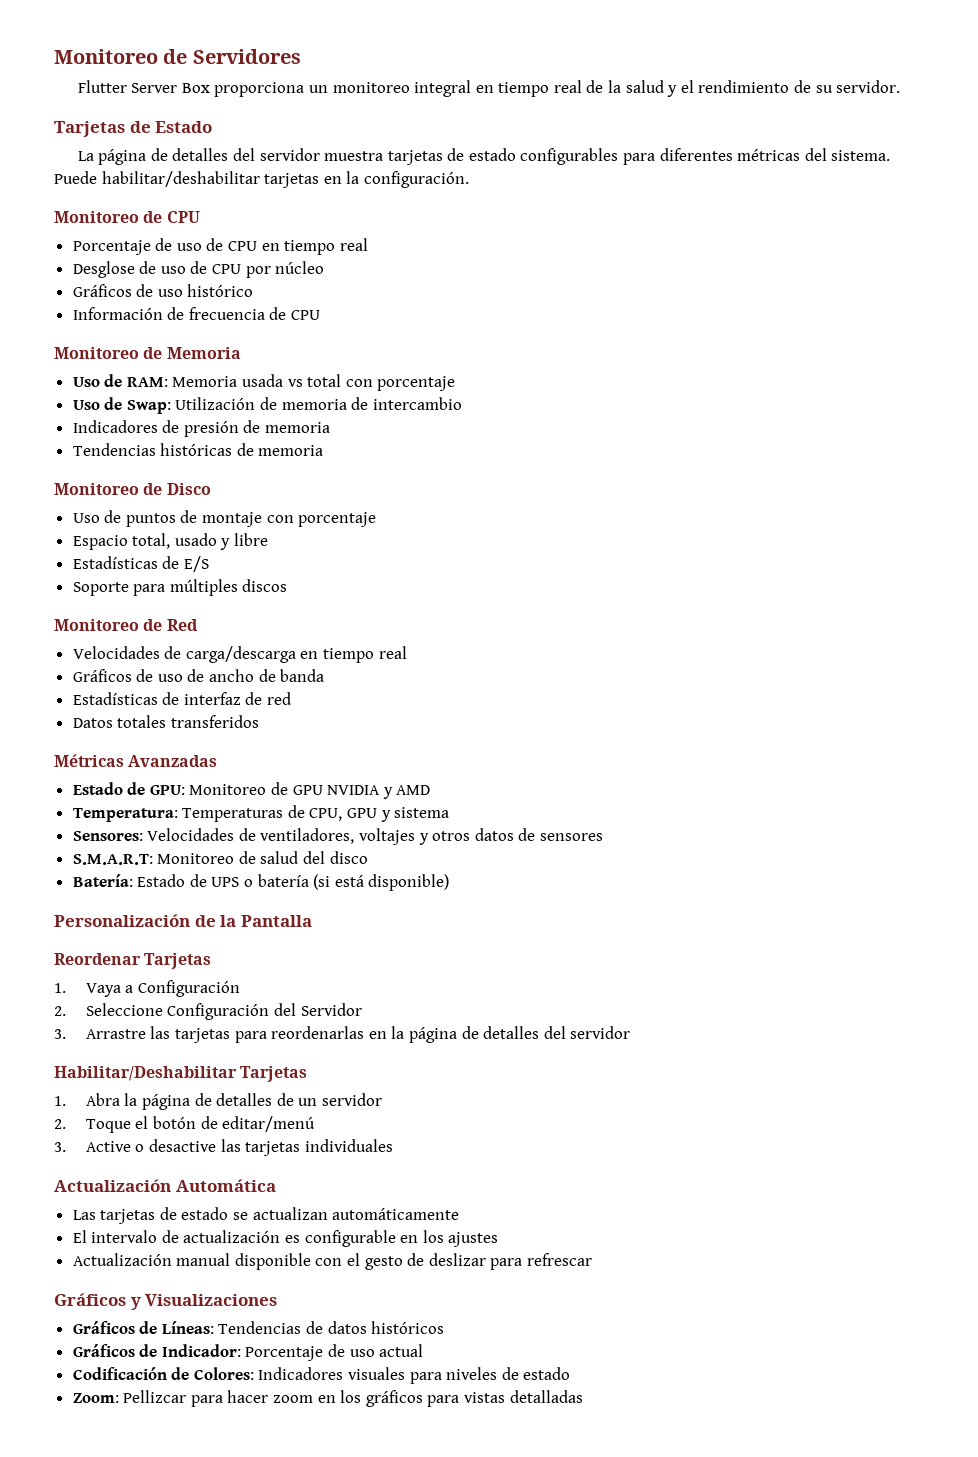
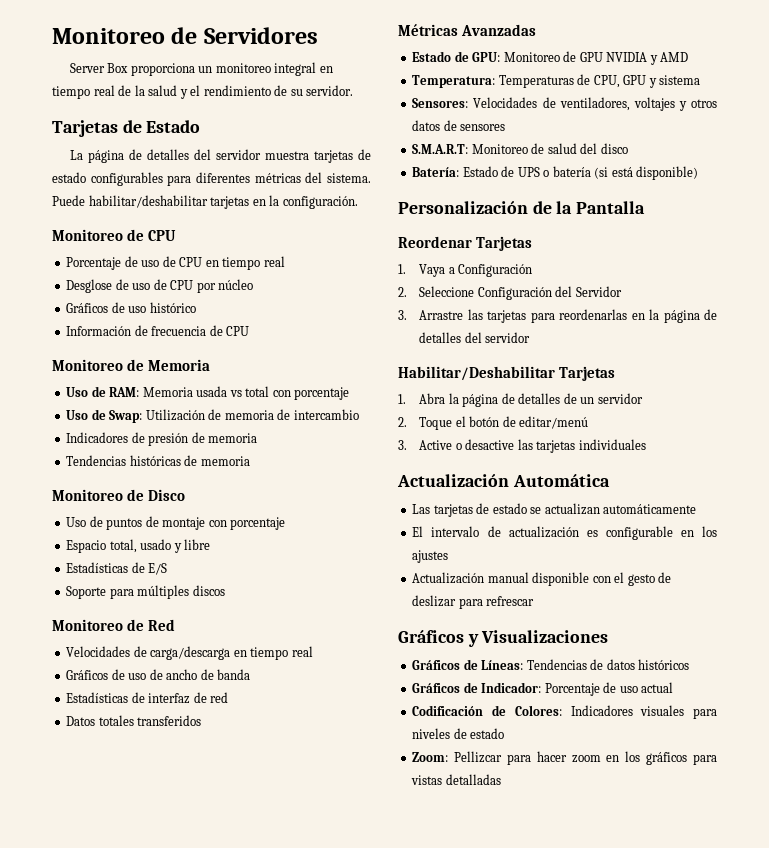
- Flutter Server Box proporciona un monitoreo integral en tiempo real de la salud y el rendimiento de su servidor.
+ Server Box proporciona un monitoreo integral en tiempo real de la salud y el rendimiento de su servidor.

